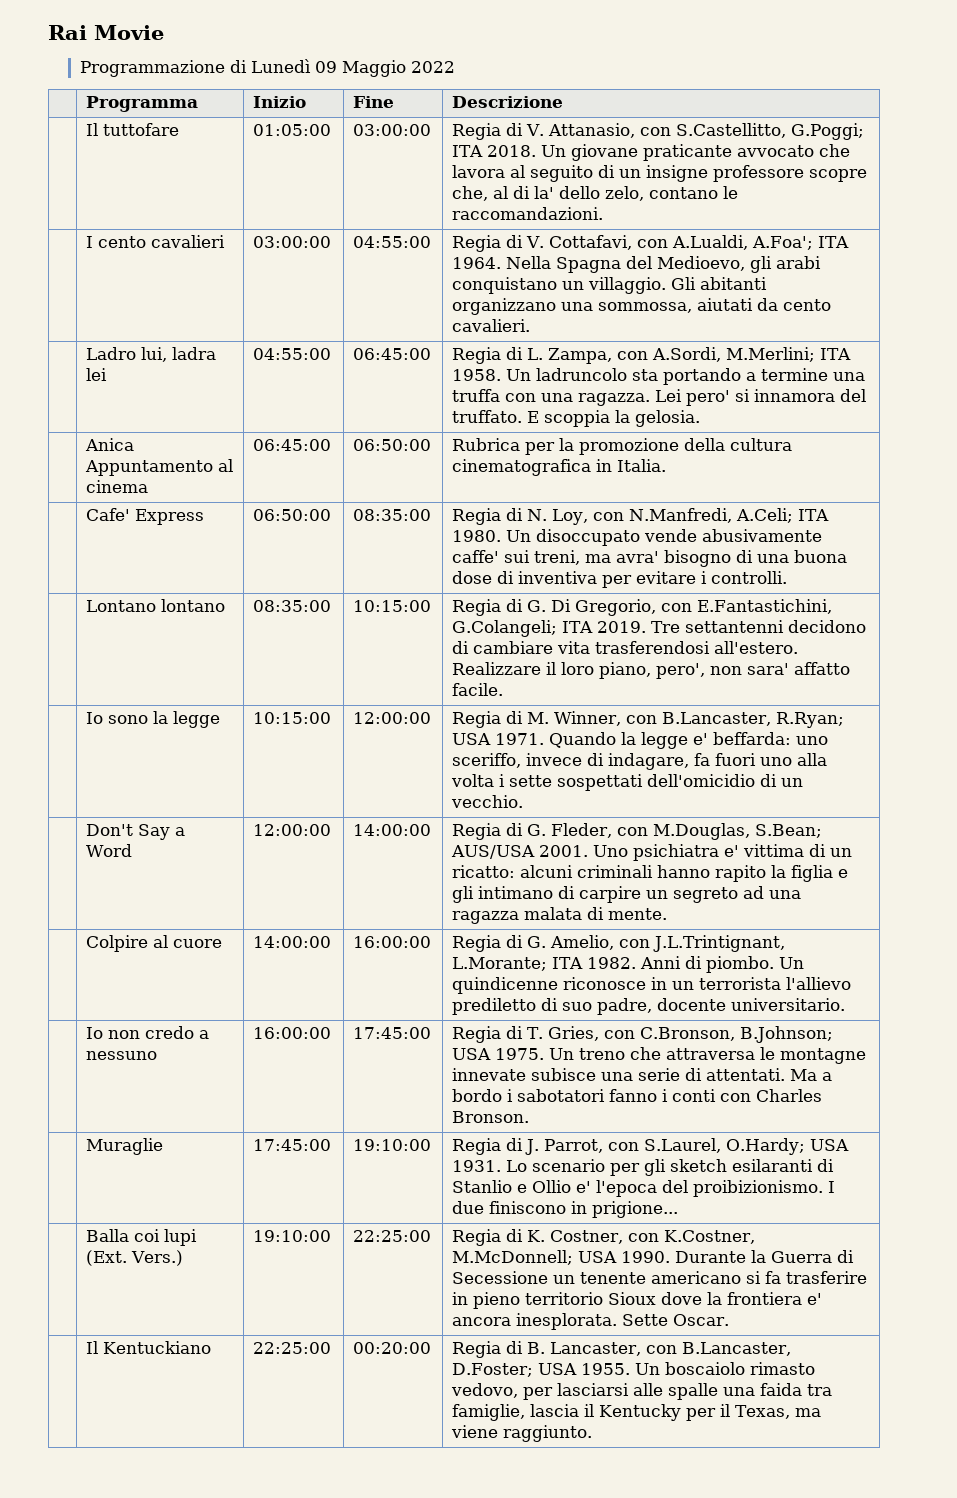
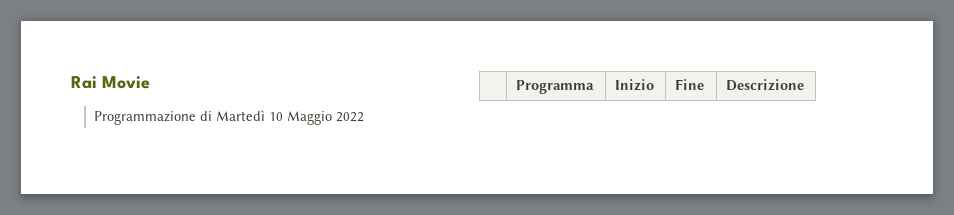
- Programmazione di Lunedì 09 Maggio 2022
+ Programmazione di Martedì 10 Maggio 2022
- | Il tuttofare | 01:05:00 | 03:00:00 | Regia di V. Attanasio, con S.Castellitto, G.Poggi; ITA 2018. Un giovane praticante avvocato che lavora al seguito di un insigne professore scopre che, al di la' dello zelo, contano le raccomandazioni.
- | I cento cavalieri | 03:00:00 | 04:55:00 | Regia di V. Cottafavi, con A.Lualdi, A.Foa'; ITA 1964. Nella Spagna del Medioevo, gli arabi conquistano un villaggio. Gli abitanti organizzano una sommossa, aiutati da cento cavalieri.
- | Ladro lui, ladra lei | 04:55:00 | 06:45:00 | Regia di L. Zampa, con A.Sordi, M.Merlini; ITA 1958. Un ladruncolo sta portando a termine una truffa con una ragazza. Lei pero' si innamora del truffato. E scoppia la gelosia.
- | Anica Appuntamento al cinema | 06:45:00 | 06:50:00 | Rubrica per la promozione della cultura cinematografica in Italia.
- | Cafe' Express | 06:50:00 | 08:35:00 | Regia di N. Loy, con N.Manfredi, A.Celi; ITA 1980. Un disoccupato vende abusivamente caffe' sui treni, ma avra' bisogno di una buona dose di inventiva per evitare i controlli.
- | Lontano lontano | 08:35:00 | 10:15:00 | Regia di G. Di Gregorio, con E.Fantastichini, G.Colangeli; ITA 2019. Tre settantenni decidono di cambiare vita trasferendosi all'estero. Realizzare il loro piano, pero', non sara' affatto facile.
- | Io sono la legge | 10:15:00 | 12:00:00 | Regia di M. Winner, con B.Lancaster, R.Ryan; USA 1971. Quando la legge e' beffarda: uno sceriffo, invece di indagare, fa fuori uno alla volta i sette sospettati dell'omicidio di un vecchio.
- | Don't Say a Word | 12:00:00 | 14:00:00 | Regia di G. Fleder, con M.Douglas, S.Bean; AUS/USA 2001. Uno psichiatra e' vittima di un ricatto: alcuni criminali hanno rapito la figlia e gli intimano di carpire un segreto ad una ragazza malata di mente.
- | Colpire al cuore | 14:00:00 | 16:00:00 | Regia di G. Amelio, con J.L.Trintignant, L.Morante; ITA 1982. Anni di piombo. Un quindicenne riconosce in un terrorista l'allievo prediletto di suo padre, docente universitario.
- | Io non credo a nessuno | 16:00:00 | 17:45:00 | Regia di T. Gries, con C.Bronson, B.Johnson; USA 1975. Un treno che attraversa le montagne innevate subisce una serie di attentati. Ma a bordo i sabotatori fanno i conti con Charles Bronson.
- | Muraglie | 17:45:00 | 19:10:00 | Regia di J. Parrot, con S.Laurel, O.Hardy; USA 1931. Lo scenario per gli sketch esilaranti di Stanlio e Ollio e' l'epoca del proibizionismo. I due finiscono in prigione...
- | Balla coi lupi (Ext. Vers.) | 19:10:00 | 22:25:00 | Regia di K. Costner, con K.Costner, M.McDonnell; USA 1990. Durante la Guerra di Secessione un tenente americano si fa trasferire in pieno territorio Sioux dove la frontiera e' ancora inesplorata. Sette Oscar.
- | Il Kentuckiano | 22:25:00 | 00:20:00 | Regia di B. Lancaster, con B.Lancaster, D.Foster; USA 1955. Un boscaiolo rimasto vedovo, per lasciarsi alle spalle una faida tra famiglie, lascia il Kentucky per il Texas, ma viene raggiunto.

